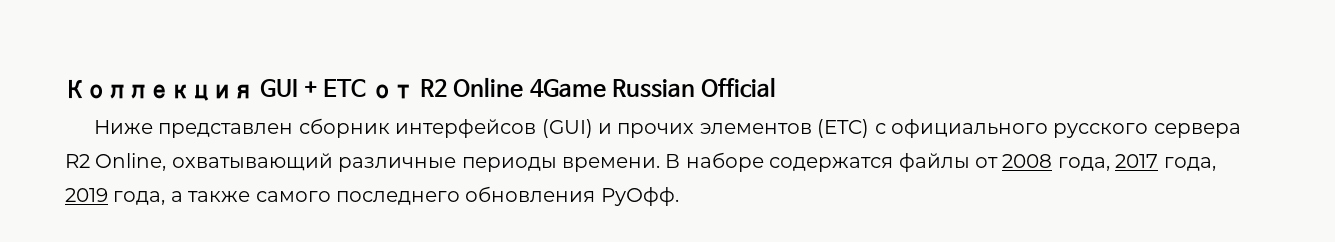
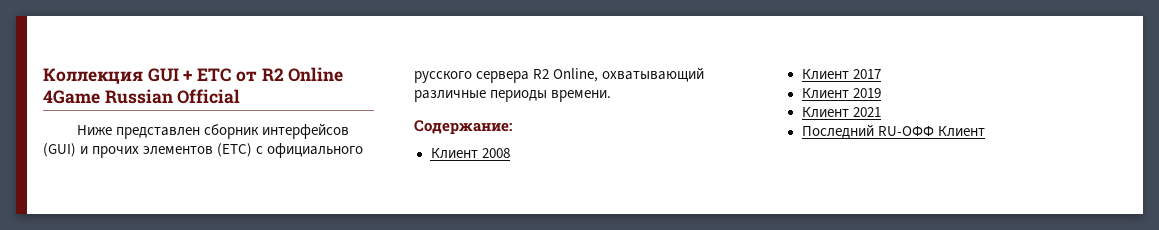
- Ниже представлен сборник интерфейсов (GUI) и прочих элементов (ETC) с официального русского сервера R2 Online, охватывающий различные периоды времени. В наборе содержатся файлы от 2008 года, 2017 года, 2019 года, а также самого последнего обновления РуОфф.
+ Ниже представлен сборник интерфейсов (GUI) и прочих элементов (ETC) с официального русского сервера R2 Online, охватывающий различные периоды времени.
+ Содержание:
+ Клиент 2008
+ Клиент 2017
+ Клиент 2019
+ Клиент 2021
+ Последний RU-ОФФ Клиент

